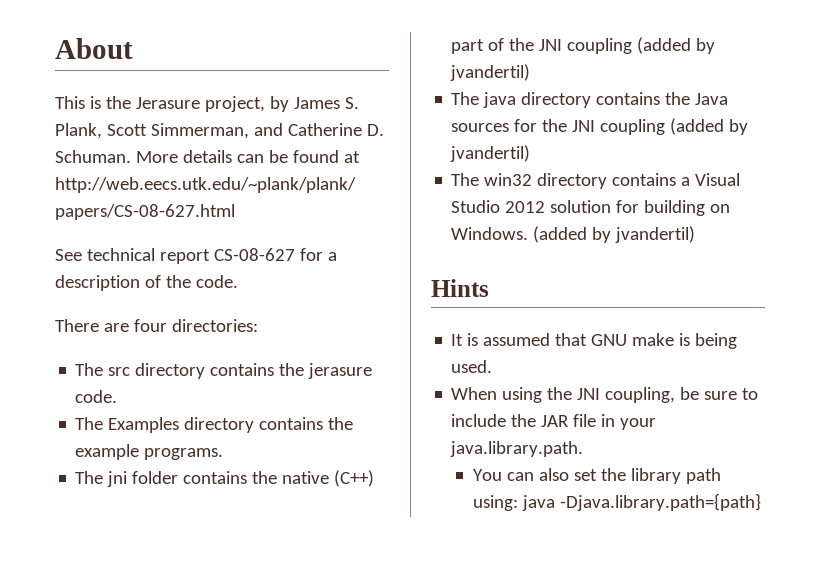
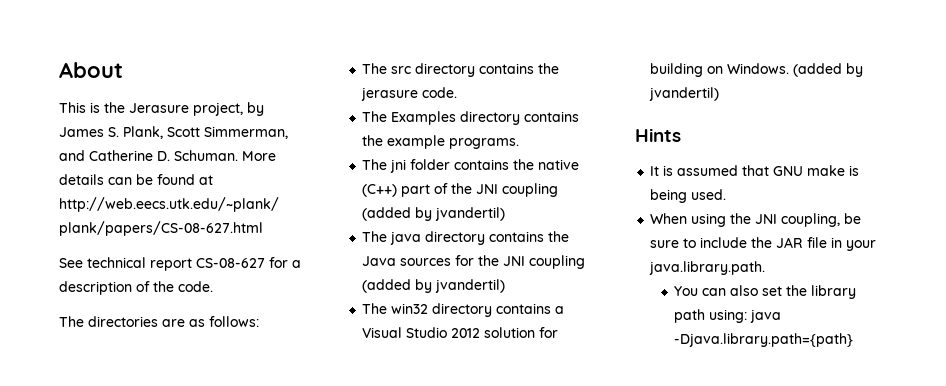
- There are four directories:
+ The directories are as follows:

